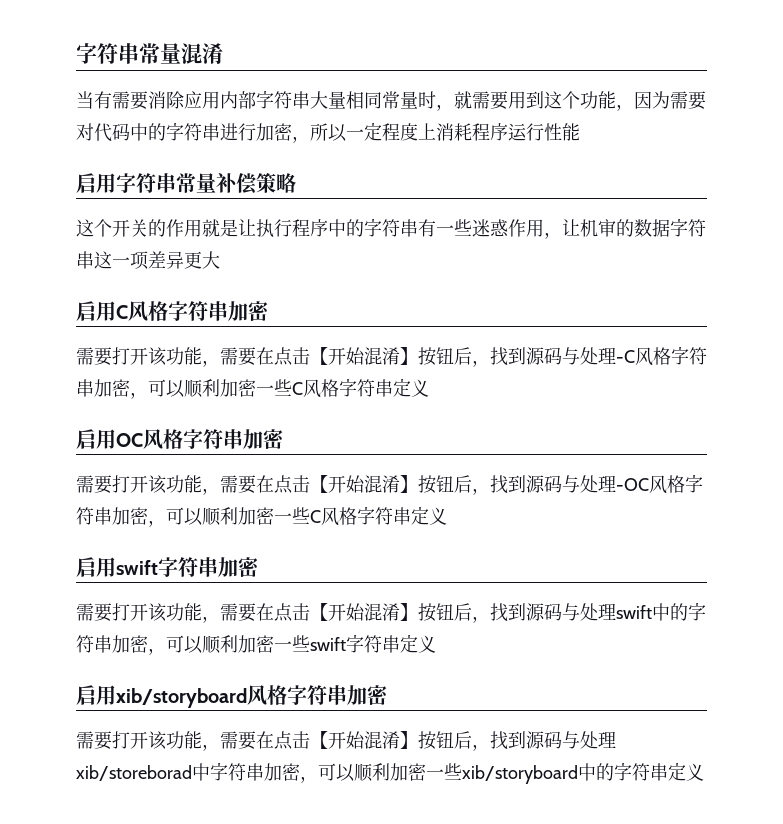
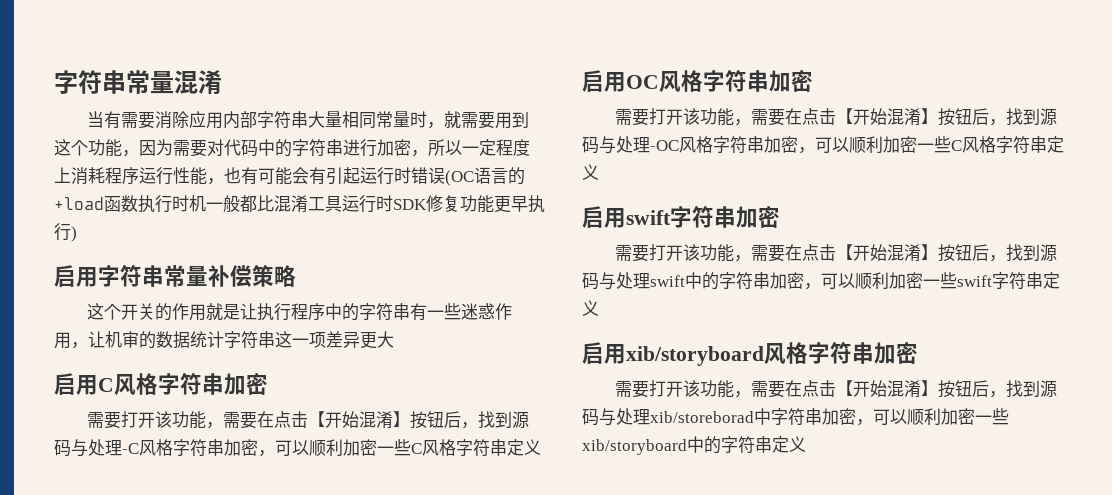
- 当有需要消除应用内部字符串大量相同常量时，就需要用到这个功能，因为需要对代码中的字符串进行加密，所以一定程度上消耗程序运行性能
+ 当有需要消除应用内部字符串大量相同常量时，就需要用到这个功能，因为需要对代码中的字符串进行加密，所以一定程度上消耗程序运行性能，也有可能会有引起运行时错误(OC语言的+load函数执行时机一般都比混淆工具运行时SDK修复功能更早执行)
- 这个开关的作用就是让执行程序中的字符串有一些迷惑作用，让机审的数据字符串这一项差异更大
+ 这个开关的作用就是让执行程序中的字符串有一些迷惑作用，让机审的数据统计字符串这一项差异更大

